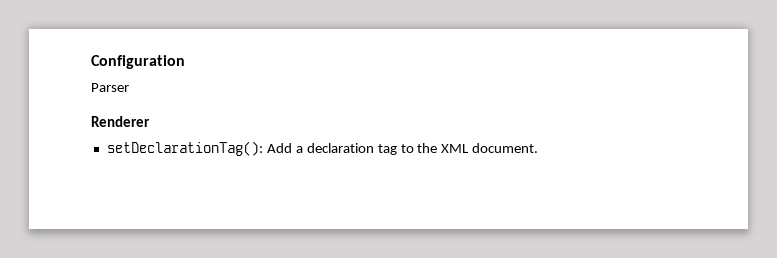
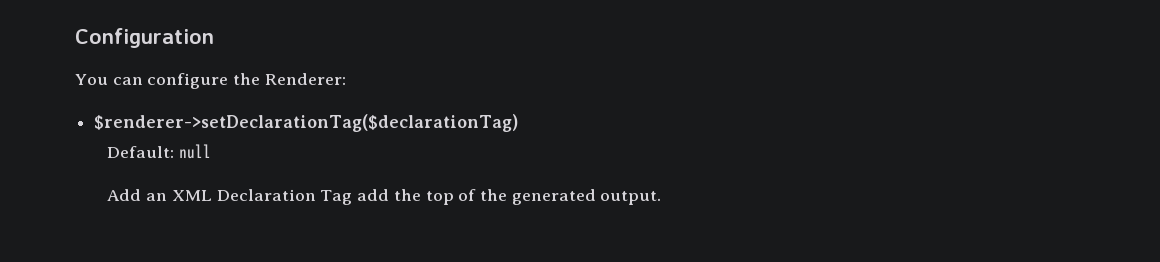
- Parser
- Renderer
- setDeclarationTag(): Add a declaration tag to the XML document.
+ You can configure the Renderer:
+ $renderer->setDeclarationTag($declarationTag)
+ Default: null
+ Add an XML Declaration Tag add the top of the generated output.

